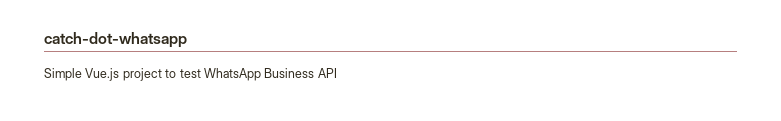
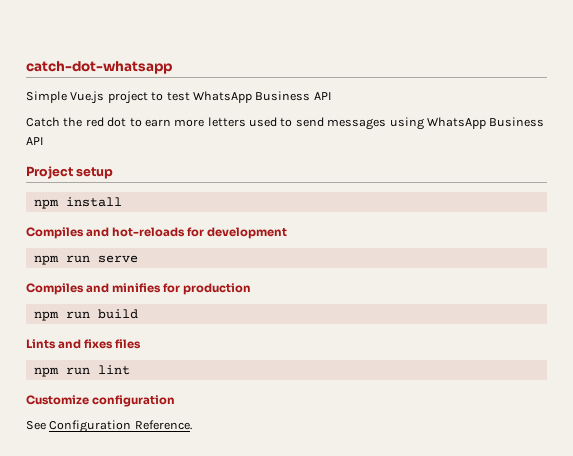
+ Catch the red dot to earn more letters used to send messages using WhatsApp Business API
+ Project setup
+ npm install
+ Compiles and hot-reloads for development
+ npm run serve
+ Compiles and minifies for production
+ npm run build
+ Lints and fixes files
+ npm run lint
+ Customize configuration
+ See Configuration Reference.

